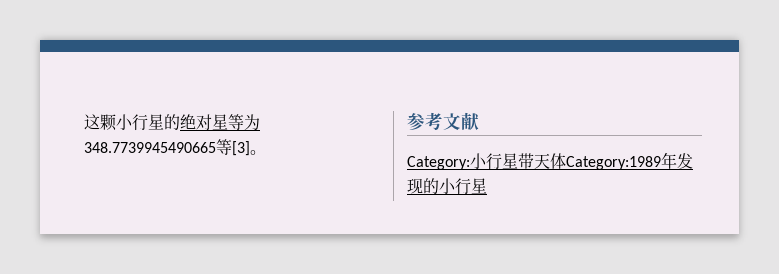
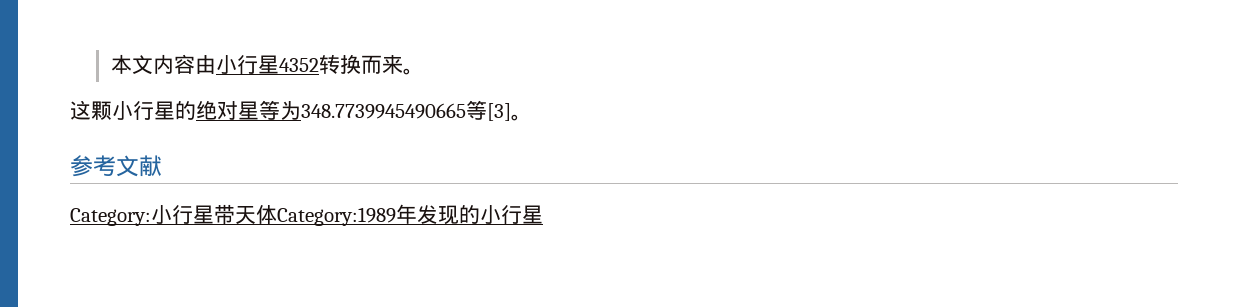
+ 本文内容由小行星4352转换而来。

